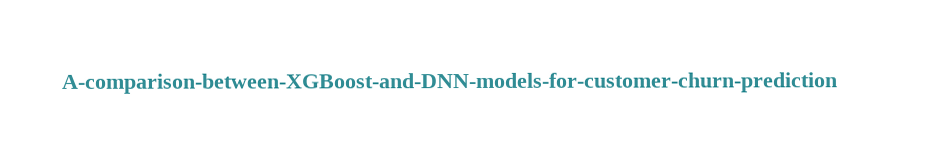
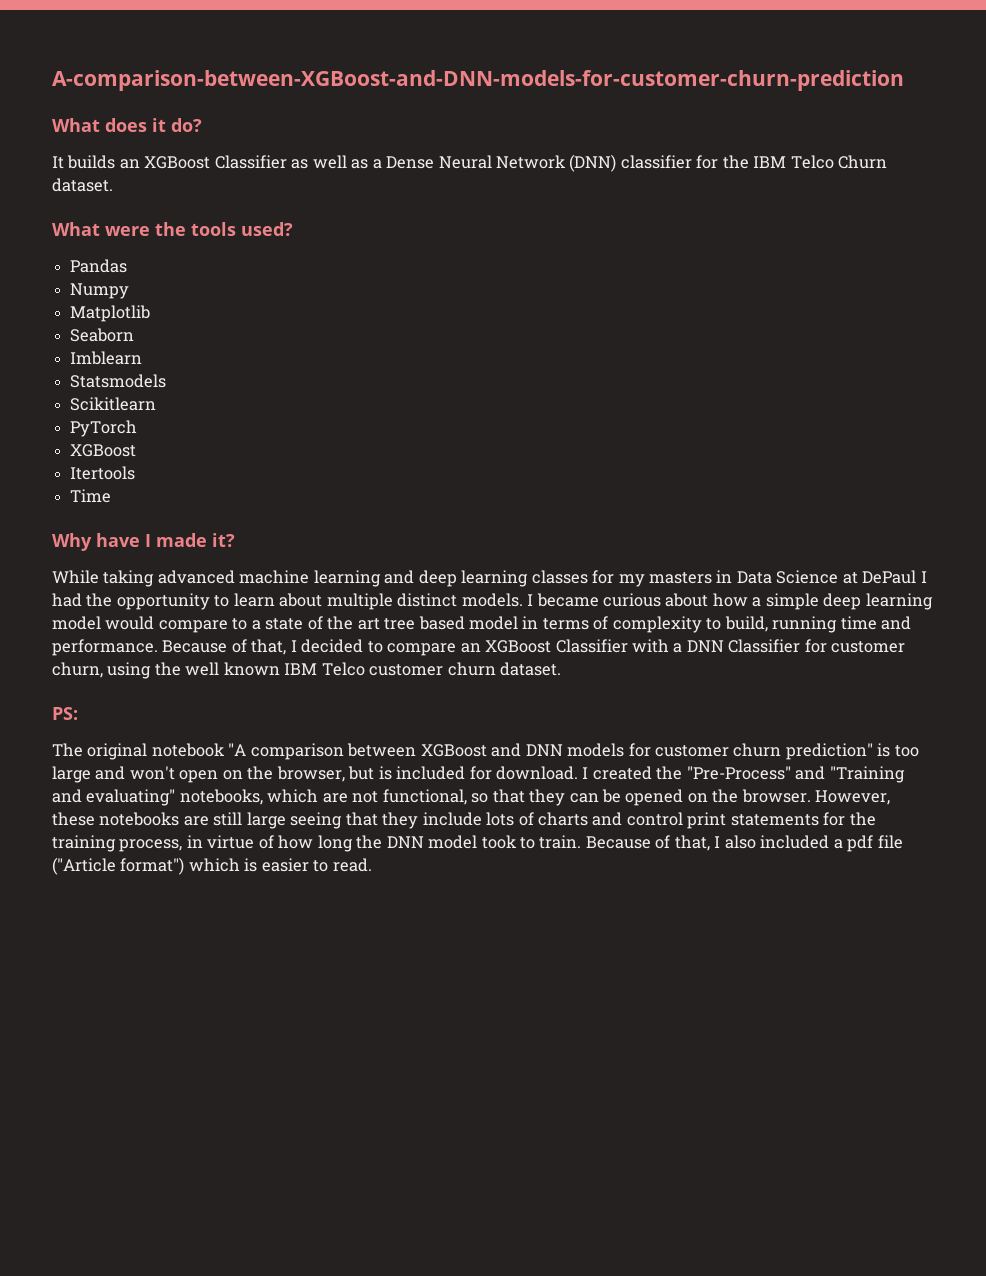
+ What does it do?
+ It builds an XGBoost Classifier as well as a Dense Neural Network (DNN) classifier for the IBM Telco Churn dataset.
+ What were the tools used?
+ Pandas
+ Numpy
+ Matplotlib
+ Seaborn
+ Imblearn
+ Statsmodels
+ Scikitlearn
+ PyTorch
+ XGBoost
+ Itertools
+ Time
+ Why have I made it?
+ While taking advanced machine learning and deep learning classes for my masters in Data Science at DePaul I had the opportunity to learn about multiple distinct models. I became curious about how a simple deep learning model would compare to a state of the art tree based model in terms of complexity to build, running time and performance. Because of that, I decided to compare an XGBoost Classifier with a DNN Classifier for customer churn, using the well known IBM Telco customer churn dataset.
+ PS:
+ The original notebook "A comparison between XGBoost and DNN models for customer churn prediction" is too large and won't open on the browser, but is included for download. I created the "Pre-Process" and "Training and evaluating" notebooks, which are not functional, so that they can be opened on the browser. However, these notebooks are still large seeing that they include lots of charts and control print statements for the training process, in virtue of how long the DNN model took to train. Because of that, I also included a pdf file ("Article format") which is easier to read.

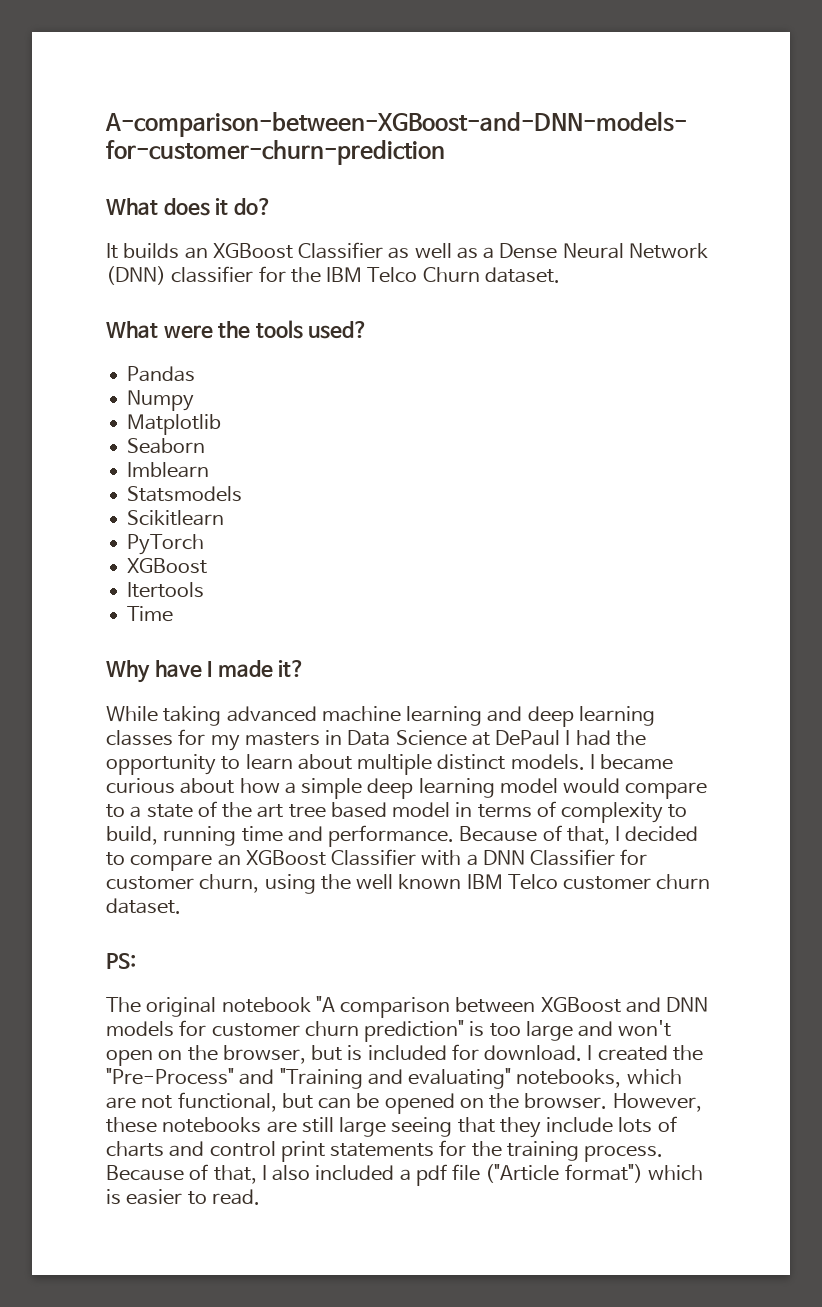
- I created the "Pre-Process" and "Training and evaluating" notebooks, which are not functional, so that they can be opened on the browser.
+ I created the "Pre-Process" and "Training and evaluating" notebooks, which are not functional, but can be opened on the browser.
- However, these notebooks are still large seeing that they include lots of charts and control print statements for the training process, in virtue of how long the DNN model took to train.
+ However, these notebooks are still large seeing that they include lots of charts and control print statements for the training process.

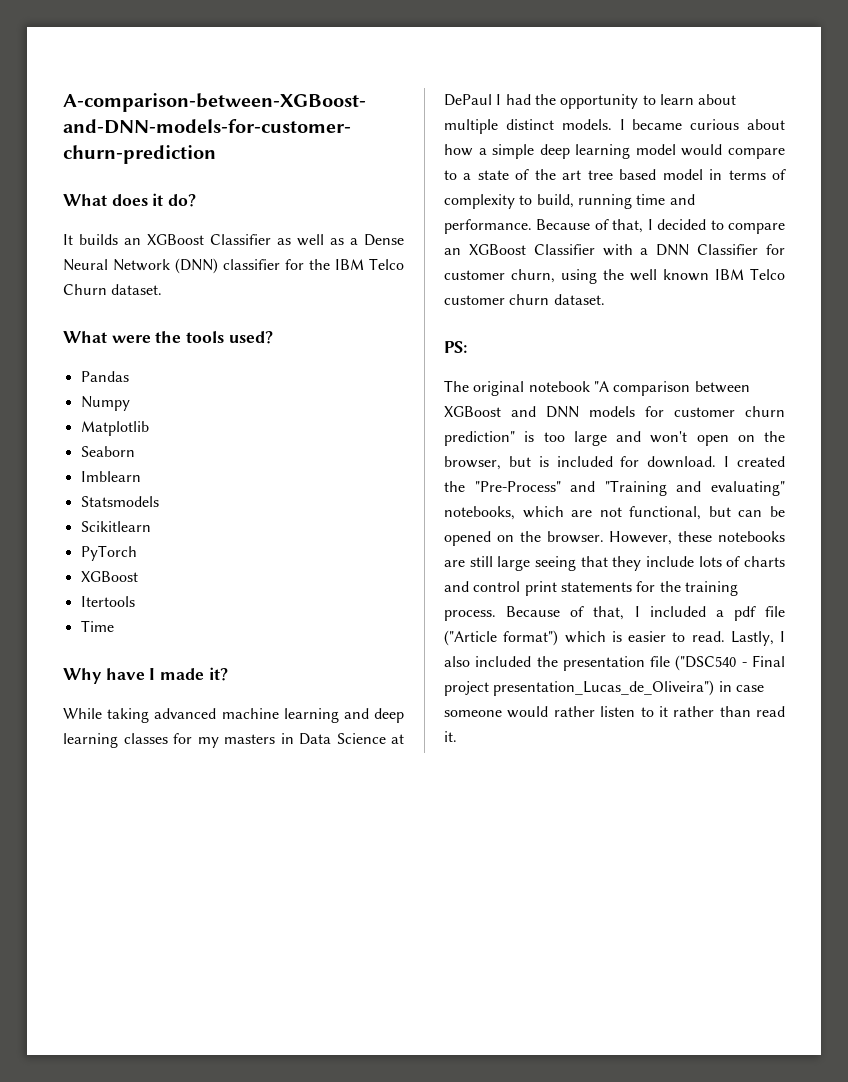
- Because of that, I also included a pdf file ("Article format") which is easier to read.
+ Because of that, I included a pdf file ("Article format") which is easier to read.
+ Lastly, I also included the presentation file ("DSC540 - Final project presentation_Lucas_de_Oliveira") in case someone would rather listen to it rather than read it.

